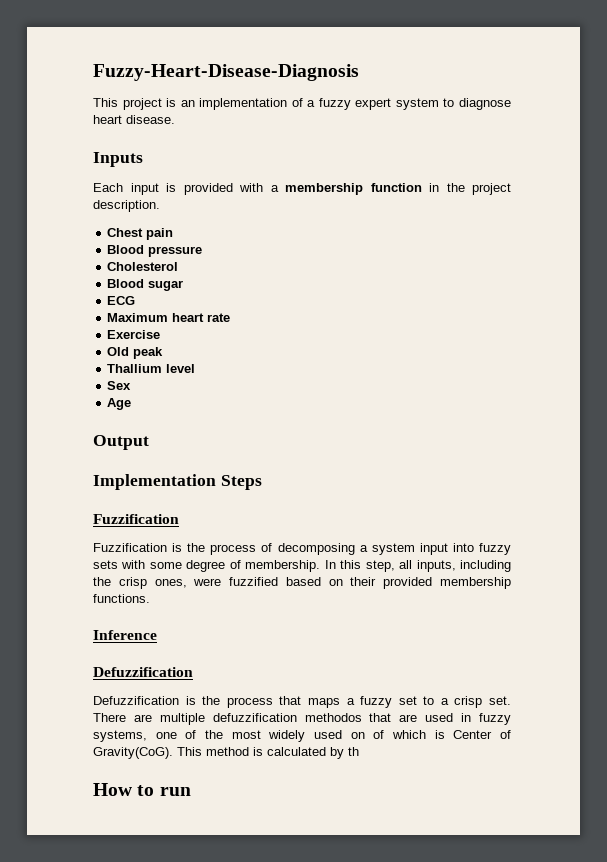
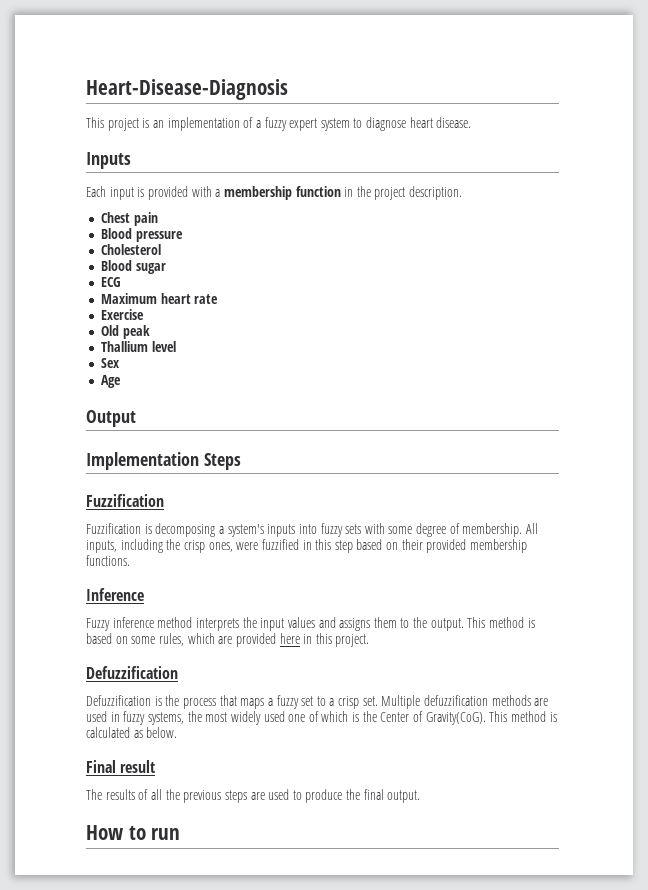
- Fuzzy-Heart-Disease-Diagnosis
+ Heart-Disease-Diagnosis
- Fuzzification is the process of decomposing a system input into fuzzy sets with some degree of membership.
+ Fuzzification is decomposing a system's inputs into fuzzy sets with some degree of membership.
- In this step, all inputs, including the crisp ones, were fuzzified based on their provided membership functions.
+ All inputs, including the crisp ones, were fuzzified in this step based on their provided membership functions.
+ Fuzzy inference method interprets the input values and assigns them to the output. This method is based on some rules, which are provided here in this project.
- There are multiple defuzzification methodos that are used in fuzzy systems, one of the most widely used on of which is Center of Gravity(CoG).
+ Multiple defuzzification methods are used in fuzzy systems, the most widely used one of which is the Center of Gravity(CoG).
- This method is calculated by th
+ This method is calculated as below.
+ Final result
+ The results of all the previous steps are used to produce the final output.

